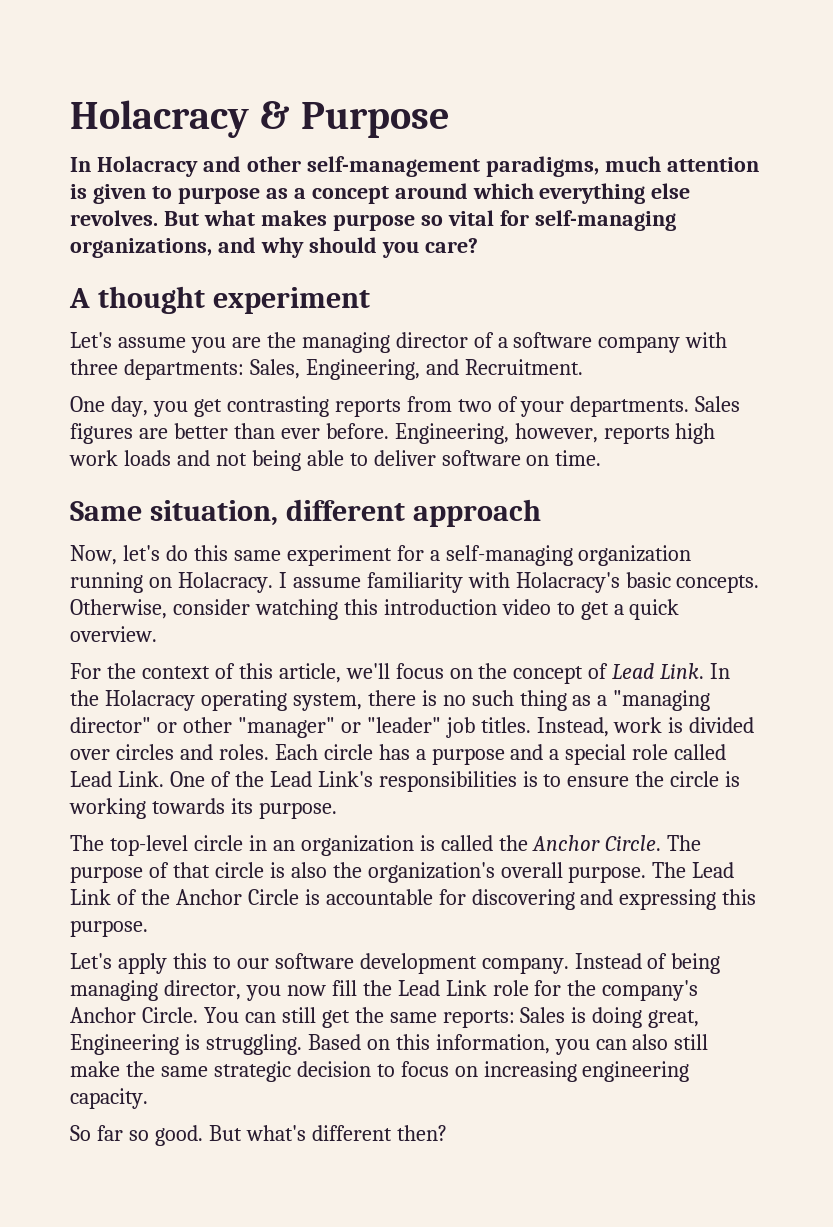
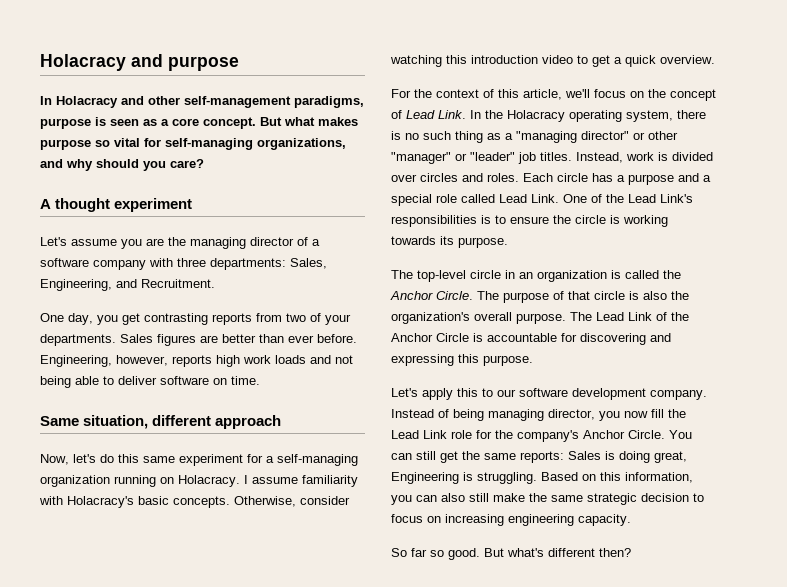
- Holacracy & Purpose
+ Holacracy and purpose
- In Holacracy and other self-management paradigms, much attention is given to purpose as a concept around which everything else revolves.
+ In Holacracy and other self-management paradigms, purpose is seen as a core concept.

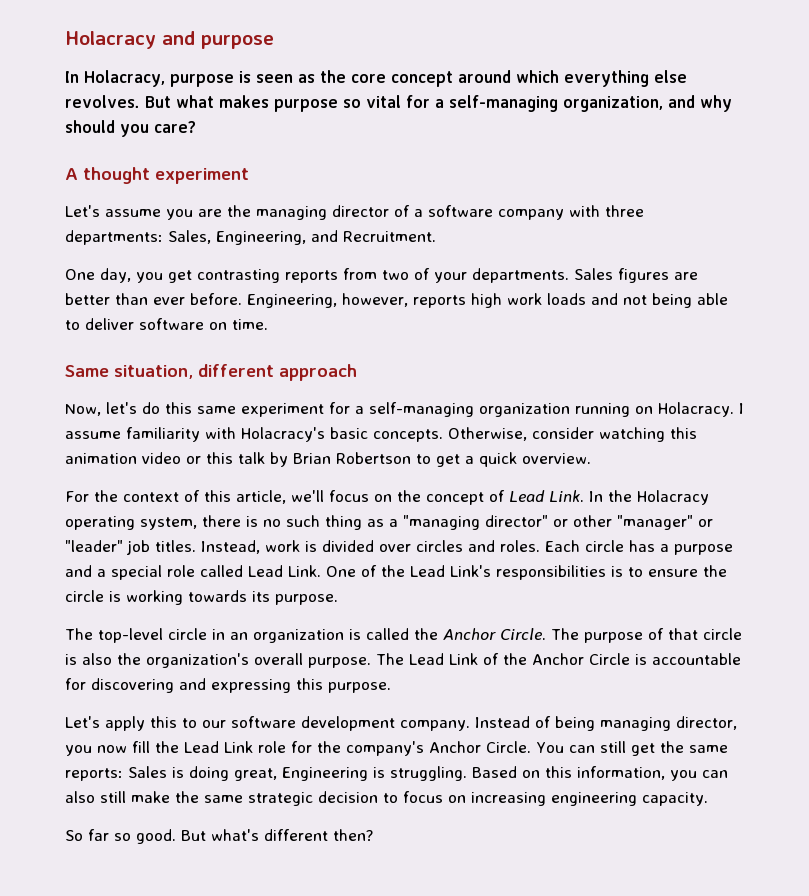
- In Holacracy and other self-management paradigms, purpose is seen as a core concept.
+ In Holacracy, purpose is seen as the core concept around which everything else revolves.
- But what makes purpose so vital for self-managing organizations, and why should you care?
+ But what makes purpose so vital for a self-managing organization, and why should you care?
- Otherwise, consider watching this introduction video to get a quick overview.
+ Otherwise, consider watching this animation video or this talk by Brian Robertson to get a quick overview.

